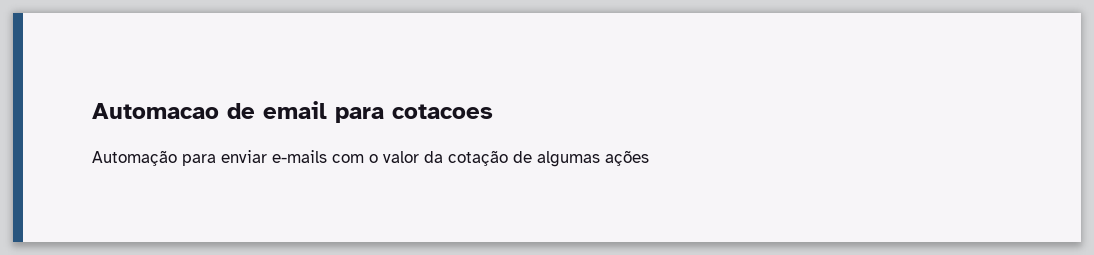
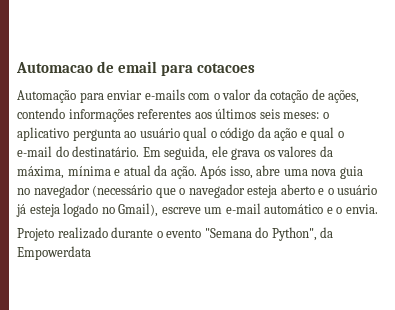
- Automação para enviar e-mails com o valor da cotação de algumas ações
+ Automação para enviar e-mails com o valor da cotação de ações, contendo informações referentes aos últimos seis meses: o aplicativo pergunta ao usuário qual o código da ação e qual o e-mail do destinatário. Em seguida, ele grava os valores da máxima, mínima e atual da ação. Após isso, abre uma nova guia no navegador (necessário que o navegador esteja aberto e o usuário já esteja logado no Gmail), escreve um e-mail automático e o envia.
+ Projeto realizado durante o evento "Semana do Python", da Empowerdata

